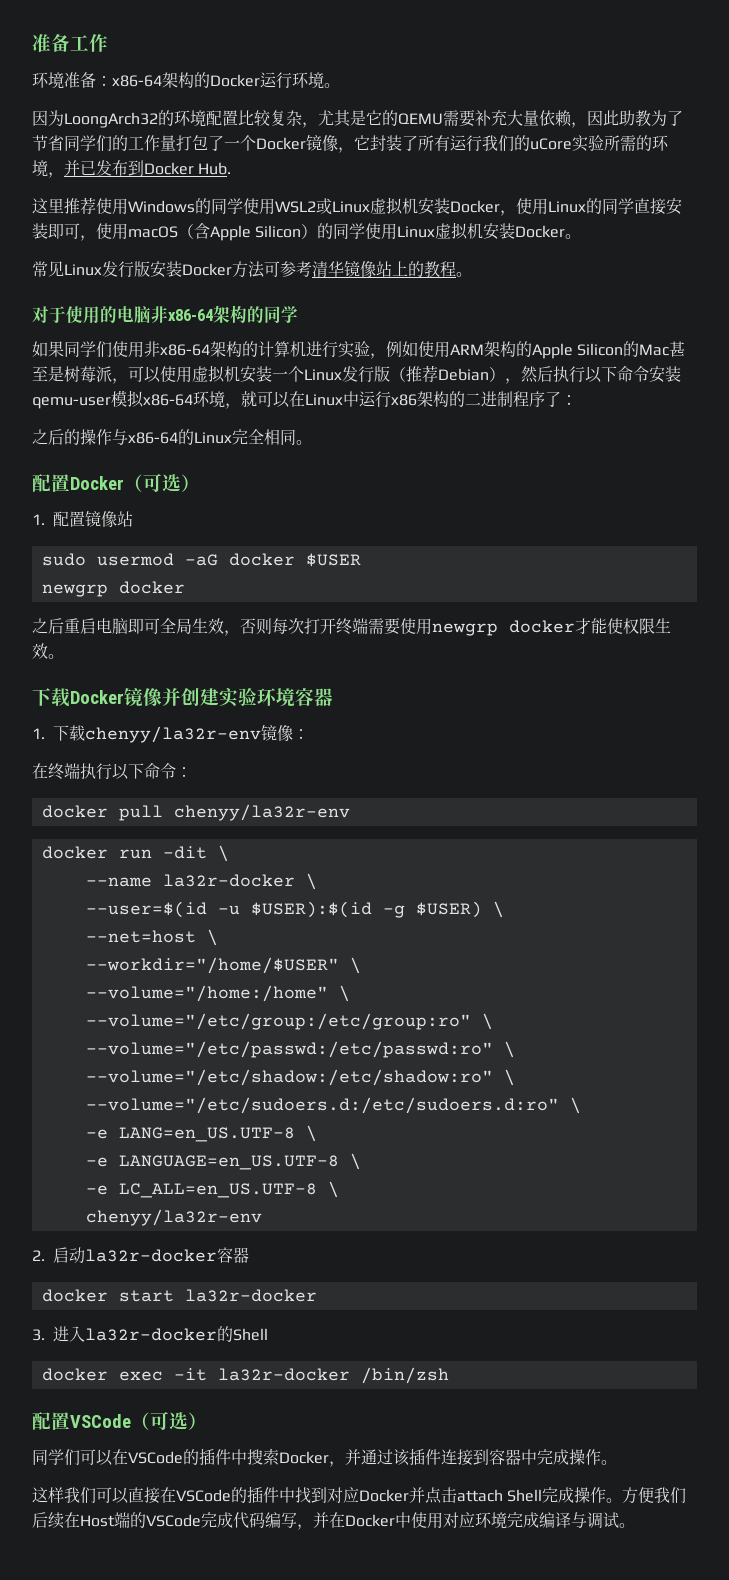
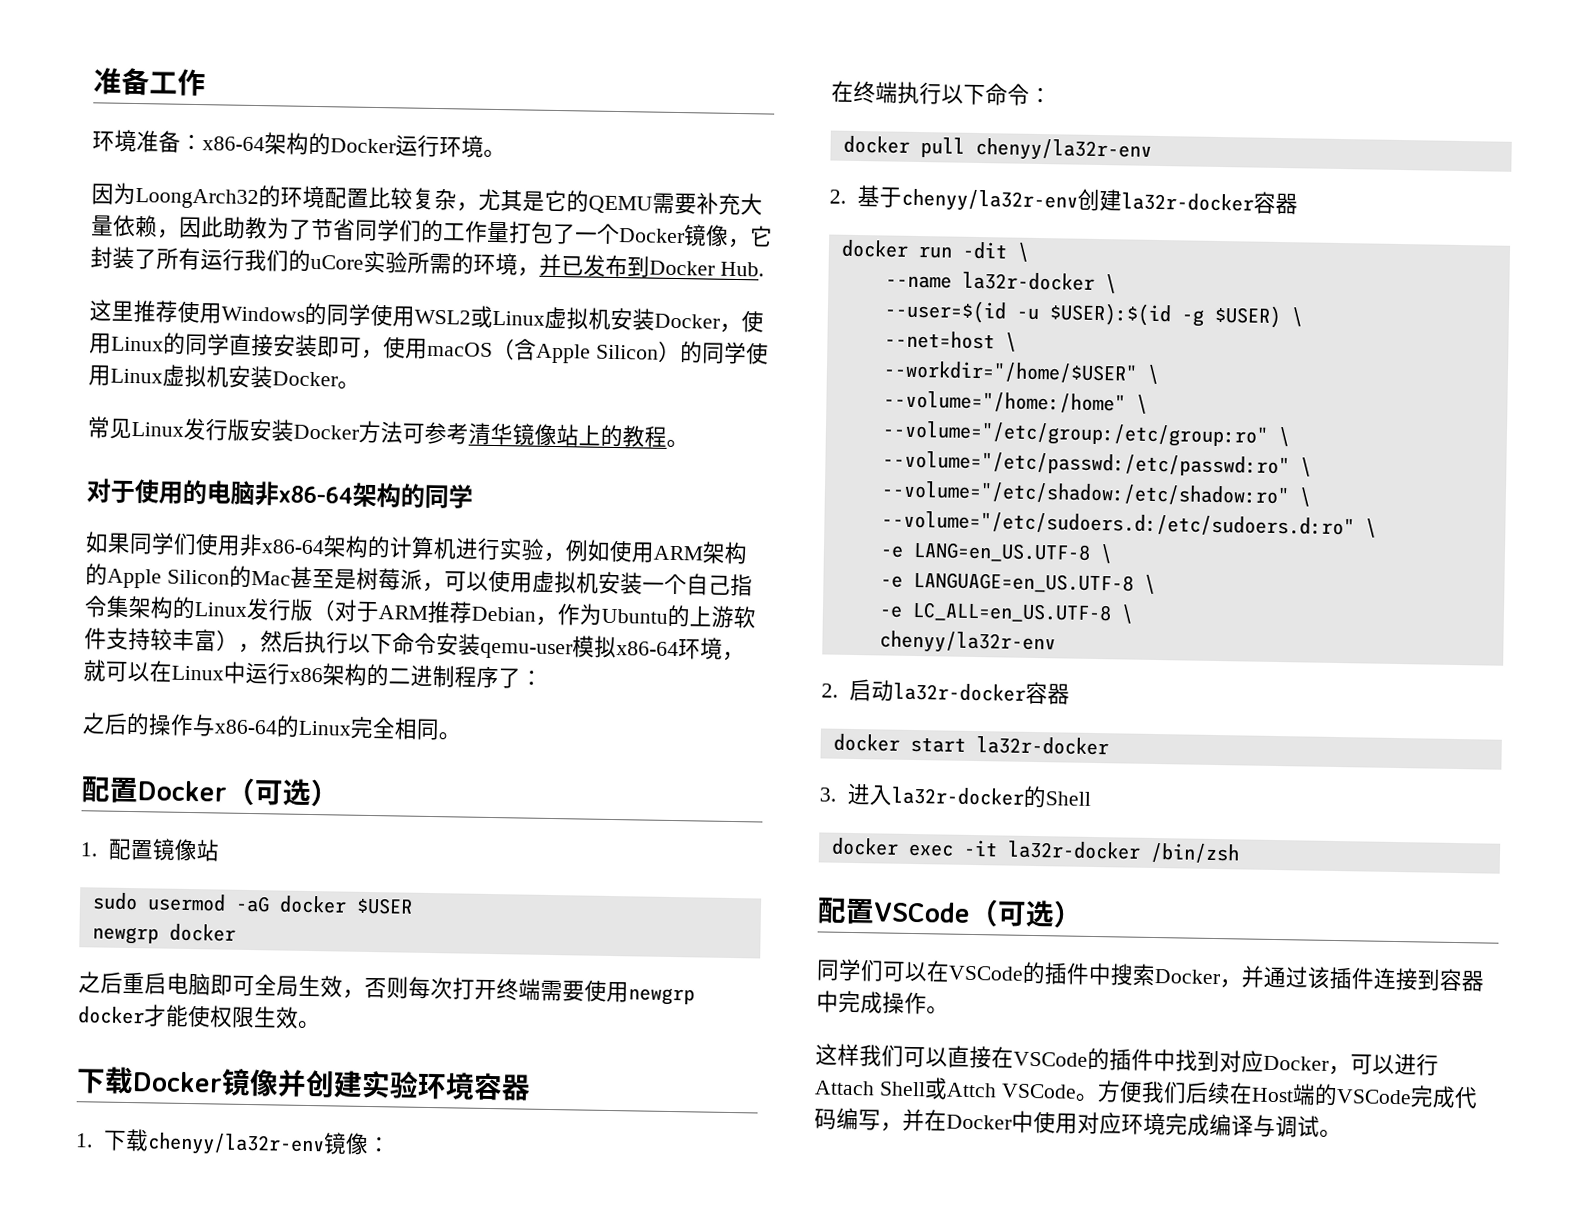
- 如果同学们使用非x86-64架构的计算机进行实验，例如使用ARM架构的Apple Silicon的Mac甚至是树莓派，可以使用虚拟机安装一个Linux发行版（推荐Debian），然后执行以下命令安装qemu-user模拟x86-64环境，就可以在Linux中运行x86架构的二进制程序了：
+ 如果同学们使用非x86-64架构的计算机进行实验，例如使用ARM架构的Apple Silicon的Mac甚至是树莓派，可以使用虚拟机安装一个自己指令集架构的Linux发行版（对于ARM推荐Debian，作为Ubuntu的上游软件支持较丰富），然后执行以下命令安装qemu-user模拟x86-64环境，就可以在Linux中运行x86架构的二进制程序了：
+ 2.基于chenyy/la32r-env创建la32r-docker容器
- 这样我们可以直接在VSCode的插件中找到对应Docker并点击attach Shell完成操作。
+ 这样我们可以直接在VSCode的插件中找到对应Docker，可以进行Attach Shell或Attch VSCode。

